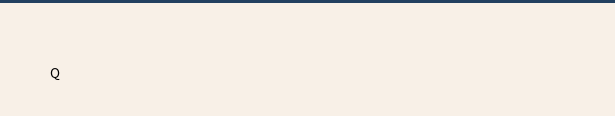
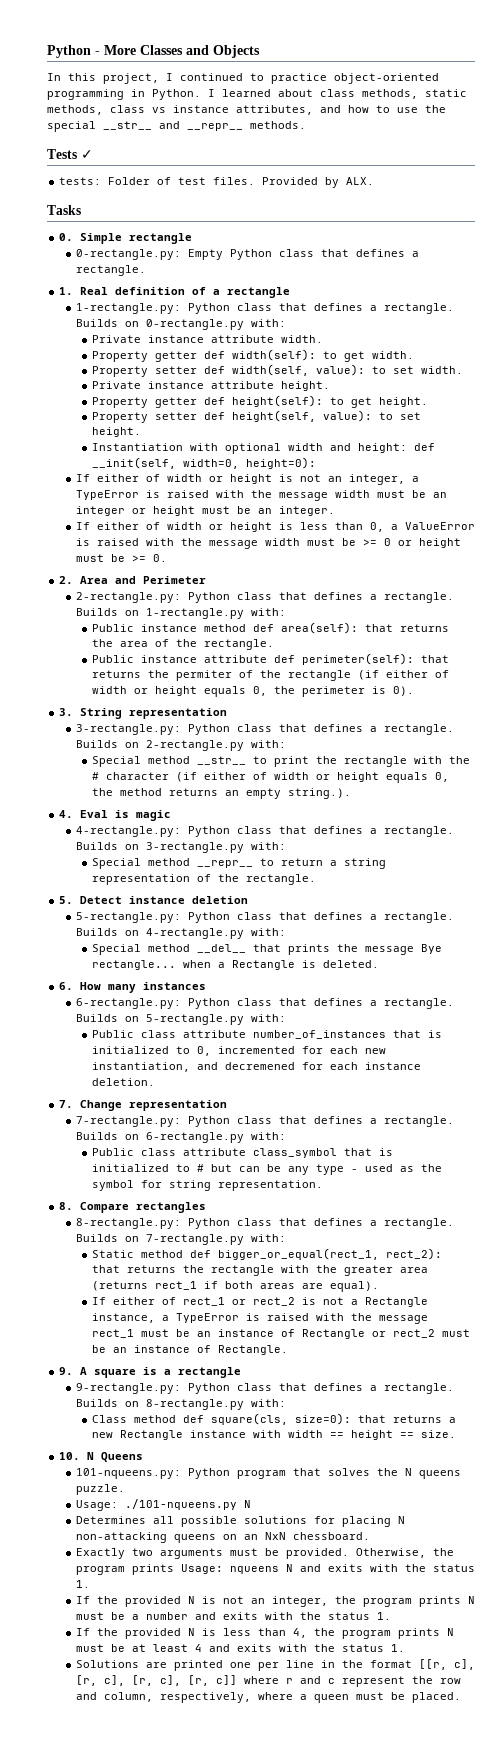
- Q
+ Python - More Classes and Objects
+ In this project, I continued to practice object-oriented programming in Python. I learned about class methods, static methods, class vs instance attributes, and how to use the special __str__ and __repr__ methods.
+ Tests ✓
+ tests: Folder of test files. Provided by ALX.
+ Tasks
+ 0. Simple rectangle
+ 0-rectangle.py: Empty Python class that defines a rectangle.
+ 1. Real definition of a rectangle
+ 1-rectangle.py: Python class that defines a rectangle. Builds on 0-rectangle.py with:
+ Private instance attribute width.
+ Property getter def width(self): to get width.
+ Property setter def width(self, value): to set width.
+ Private instance attribute height.
+ Property getter def height(self): to get height.
+ Property setter def height(self, value): to set height.
+ Instantiation with optional width and height: def __init(self, width=0, height=0):
+ If either of width or height is not an integer, a TypeError is raised with the message width must be an integer or height must be an integer.
+ If either of width or height is less than 0, a ValueError is raised with the message width must be >= 0 or height must be >= 0.
+ 2. Area and Perimeter
+ 2-rectangle.py: Python class that defines a rectangle. Builds on 1-rectangle.py with:
+ Public instance method def area(self): that returns the area of the rectangle.
+ Public instance attribute def perimeter(self): that returns the permiter of the rectangle (if either of width or height equals 0, the perimeter is 0).
+ 3. String representation
+ 3-rectangle.py: Python class that defines a rectangle. Builds on 2-rectangle.py with:
+ Special method __str__ to print the rectangle with the # character (if either of width or height equals 0, the method returns an empty string.).
+ 4. Eval is magic
+ 4-rectangle.py: Python class that defines a rectangle. Builds on 3-rectangle.py with:
+ Special method __repr__ to return a string representation of the rectangle.
+ 5. Detect instance deletion
+ 5-rectangle.py: Python class that defines a rectangle. Builds on 4-rectangle.py with:
+ Special method __del__ that prints the message Bye rectangle... when a Rectangle is deleted.
+ 6. How many instances
+ 6-rectangle.py: Python class that defines a rectangle. Builds on 5-rectangle.py with:
+ Public class attribute number_of_instances that is initialized to 0, incremented for each new instantiation, and decremened for each instance deletion.
+ 7. Change representation
+ 7-rectangle.py: Python class that defines a rectangle. Builds on 6-rectangle.py with:
+ Public class attribute class_symbol that is initialized to # but can be any type - used as the symbol for string representation.
+ 8. Compare rectangles
+ 8-rectangle.py: Python class that defines a rectangle. Builds on 7-rectangle.py with:
+ Static method def bigger_or_equal(rect_1, rect_2): that returns the rectangle with the greater area (returns rect_1 if both areas are equal).
+ If either of rect_1 or rect_2 is not a Rectangle instance, a TypeError is raised with the message rect_1 must be an instance of Rectangle or rect_2 must be an instance of Rectangle.
+ 9. A square is a rectangle
+ 9-rectangle.py: Python class that defines a rectangle. Builds on 8-rectangle.py with:
+ Class method def square(cls, size=0): that returns a new Rectangle instance with width == height == size.
+ 10. N Queens
+ 101-nqueens.py: Python program that solves the N queens puzzle.
+ Usage: ./101-nqueens.py N
+ Determines all possible solutions for placing N non-attacking queens on an NxN chessboard.
+ Exactly two arguments must be provided. Otherwise, the program prints Usage: nqueens N and exits with the status 1.
+ If the provided N is not an integer, the program prints N must be a number and exits with the status 1.
+ If the provided N is less than 4, the program prints N must be at least 4 and exits with the status 1.
+ Solutions are printed one per line in the format [[r, c], [r, c], [r, c], [r, c]] where r and c represent the row and column, respectively, where a queen must be placed.

